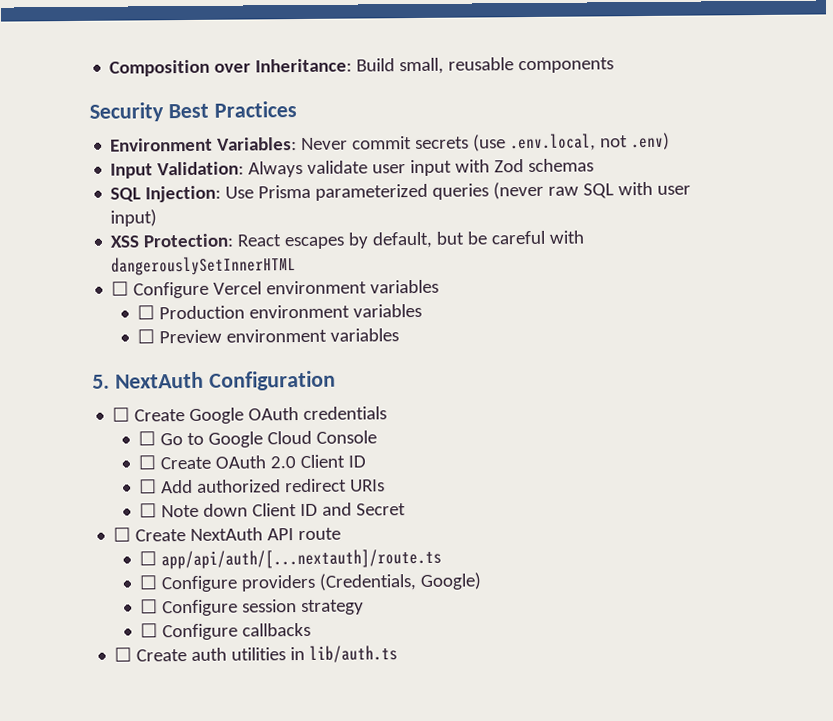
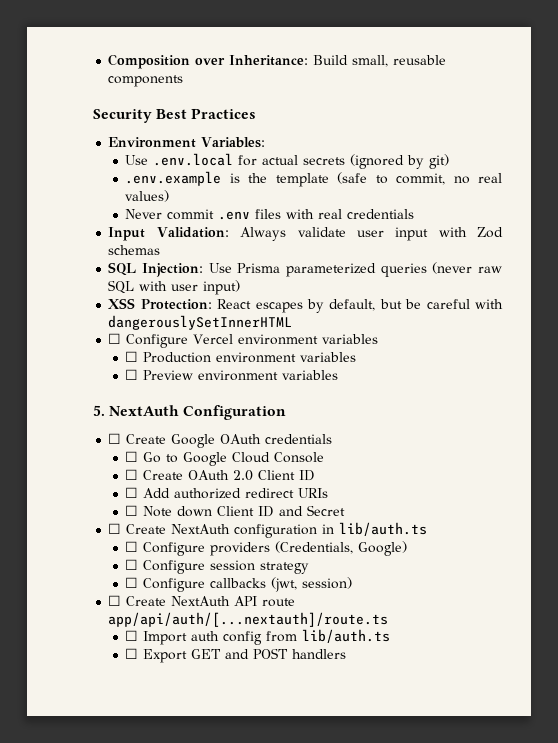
- Environment Variables: Never commit secrets (use .env.local, not .env)
+ Environment Variables:
+ Use .env.local for actual secrets (ignored by git)
+ .env.example is the template (safe to commit, no real values)
+ Never commit .env files with real credentials
- ☐ Create NextAuth API route
- ☐ app/api/auth/[...nextauth]/route.ts
+ ☐ Create NextAuth configuration in lib/auth.ts
- ☐ Configure callbacks
- ☐ Create auth utilities in lib/auth.ts
+ ☐ Configure callbacks (jwt, session)
+ ☐ Create NextAuth API route app/api/auth/[...nextauth]/route.ts
+ ☐ Import auth config from lib/auth.ts
+ ☐ Export GET and POST handlers

